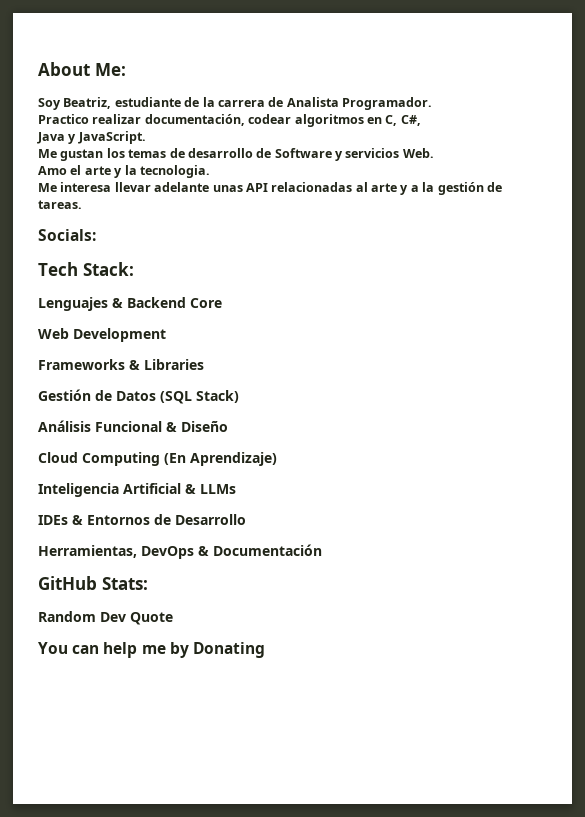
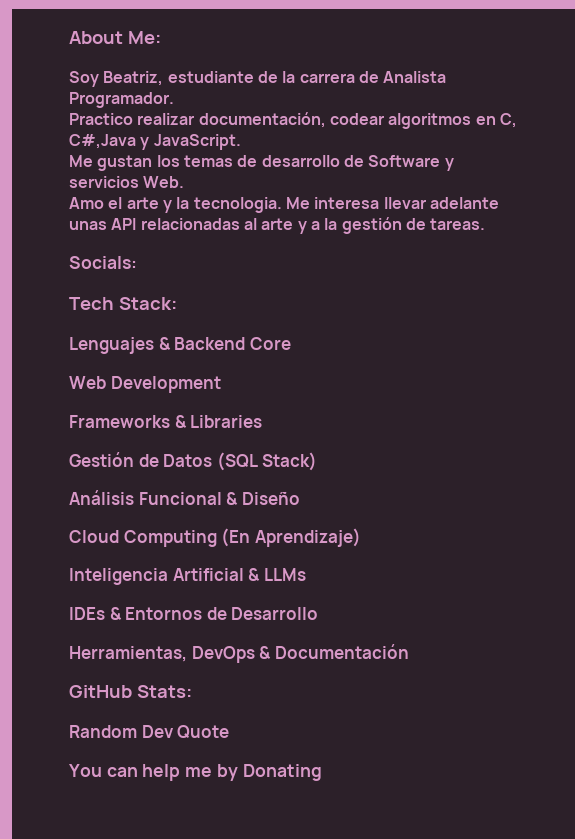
- Practico realizar documentación, codear algoritmos en C, C#,
- Java y JavaScript.
+ Practico realizar documentación, codear algoritmos en C, C#,Java y JavaScript.
- Amo el arte y la tecnologia.
- Me interesa llevar adelante unas API relacionadas al arte y a la gestión de tareas.
+ Amo el arte y la tecnologia. Me interesa llevar adelante unas API relacionadas al arte y a la gestión de tareas.

